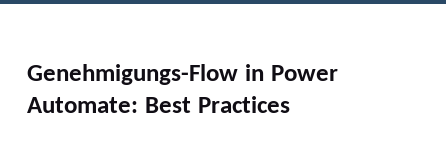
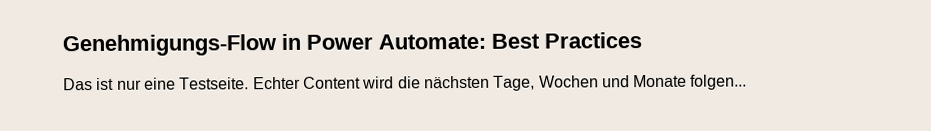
+ Das ist nur eine Testseite. Echter Content wird die nächsten Tage, Wochen und Monate folgen...

